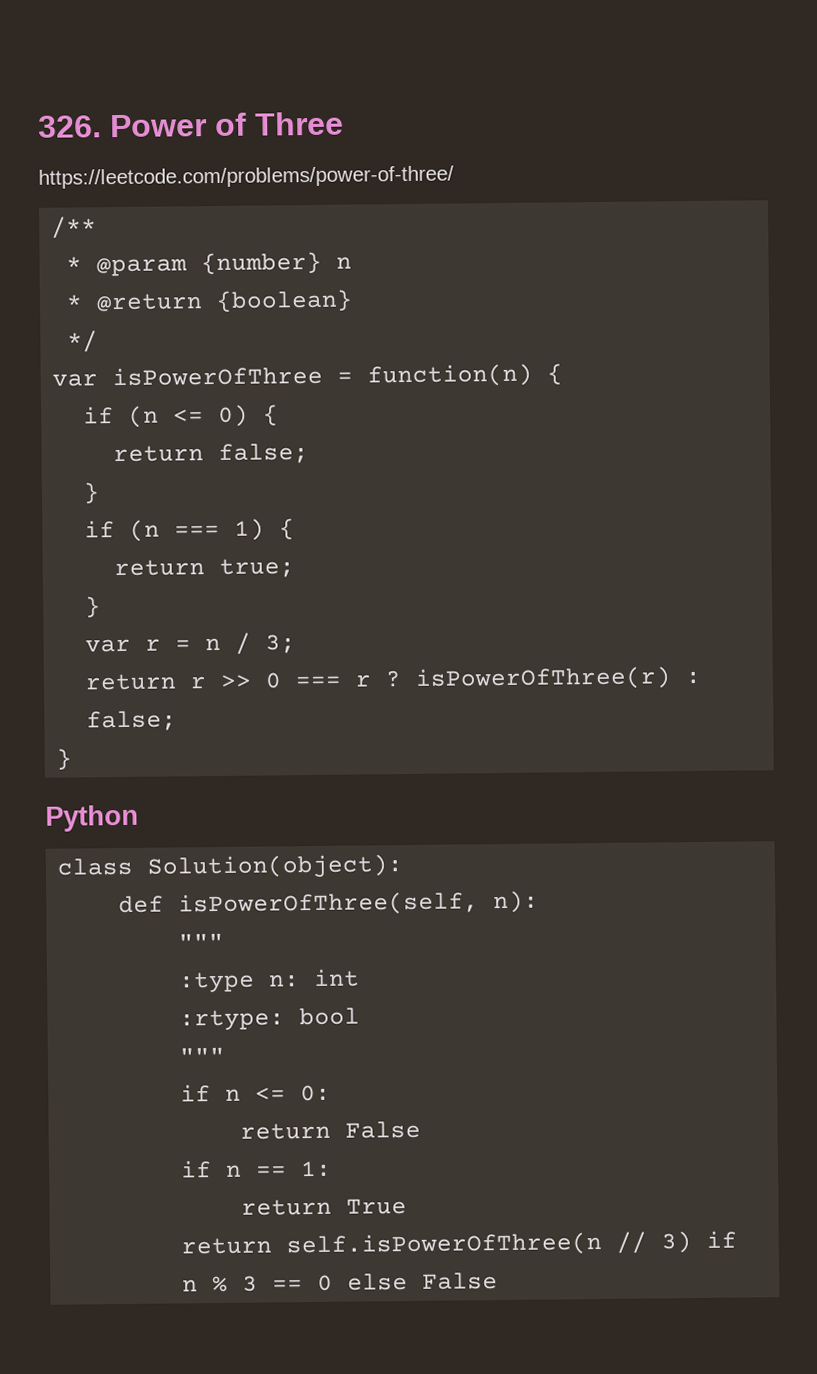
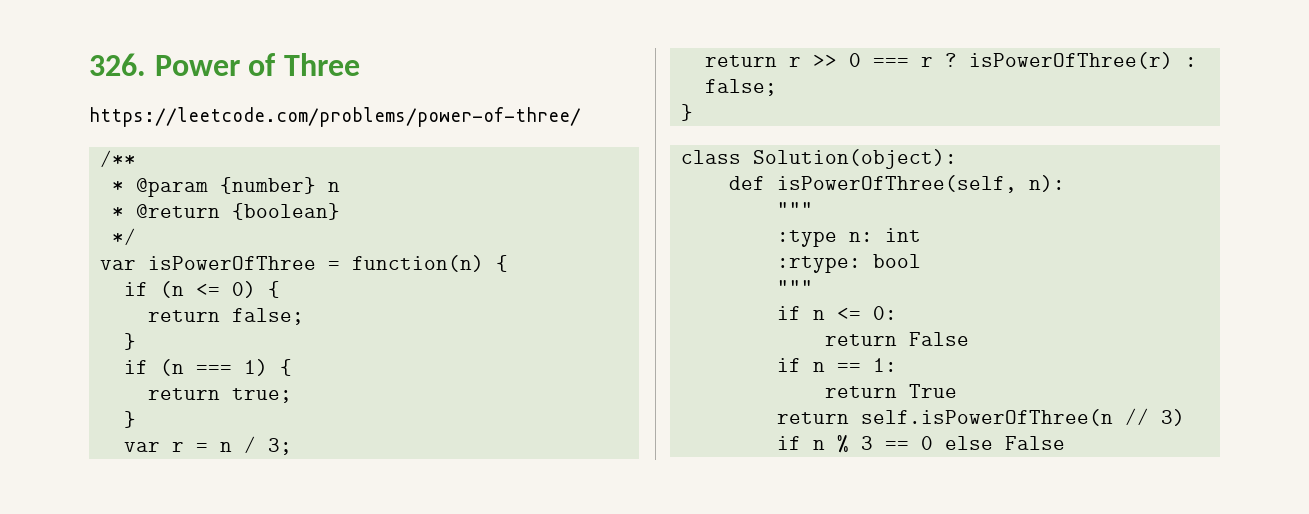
- Python

